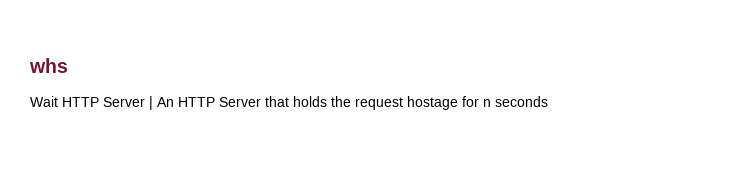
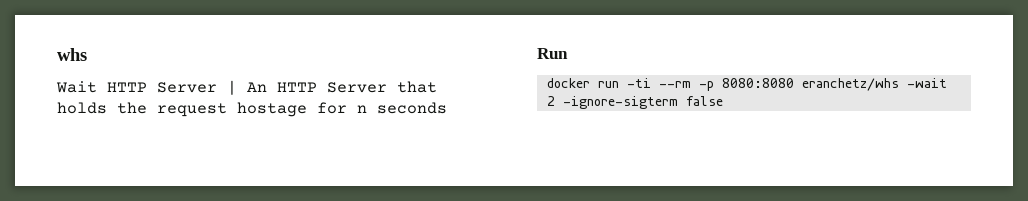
+ Run
+ docker run -ti --rm -p 8080:8080 eranchetz/whs -wait 2 -ignore-sigterm false

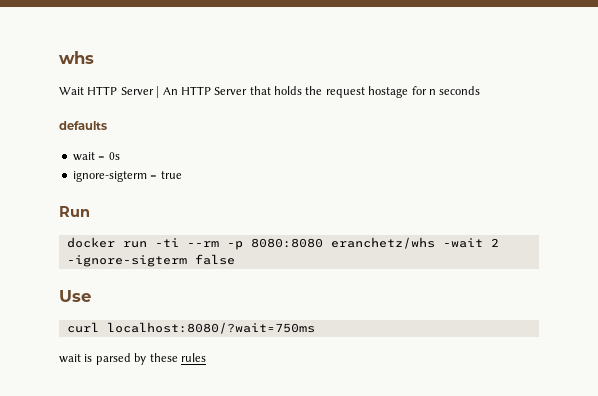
+ defaults
+ wait = 0s
+ ignore-sigterm = true
+ Use
+ curl localhost:8080/?wait=750ms
+ wait is parsed by these rules

